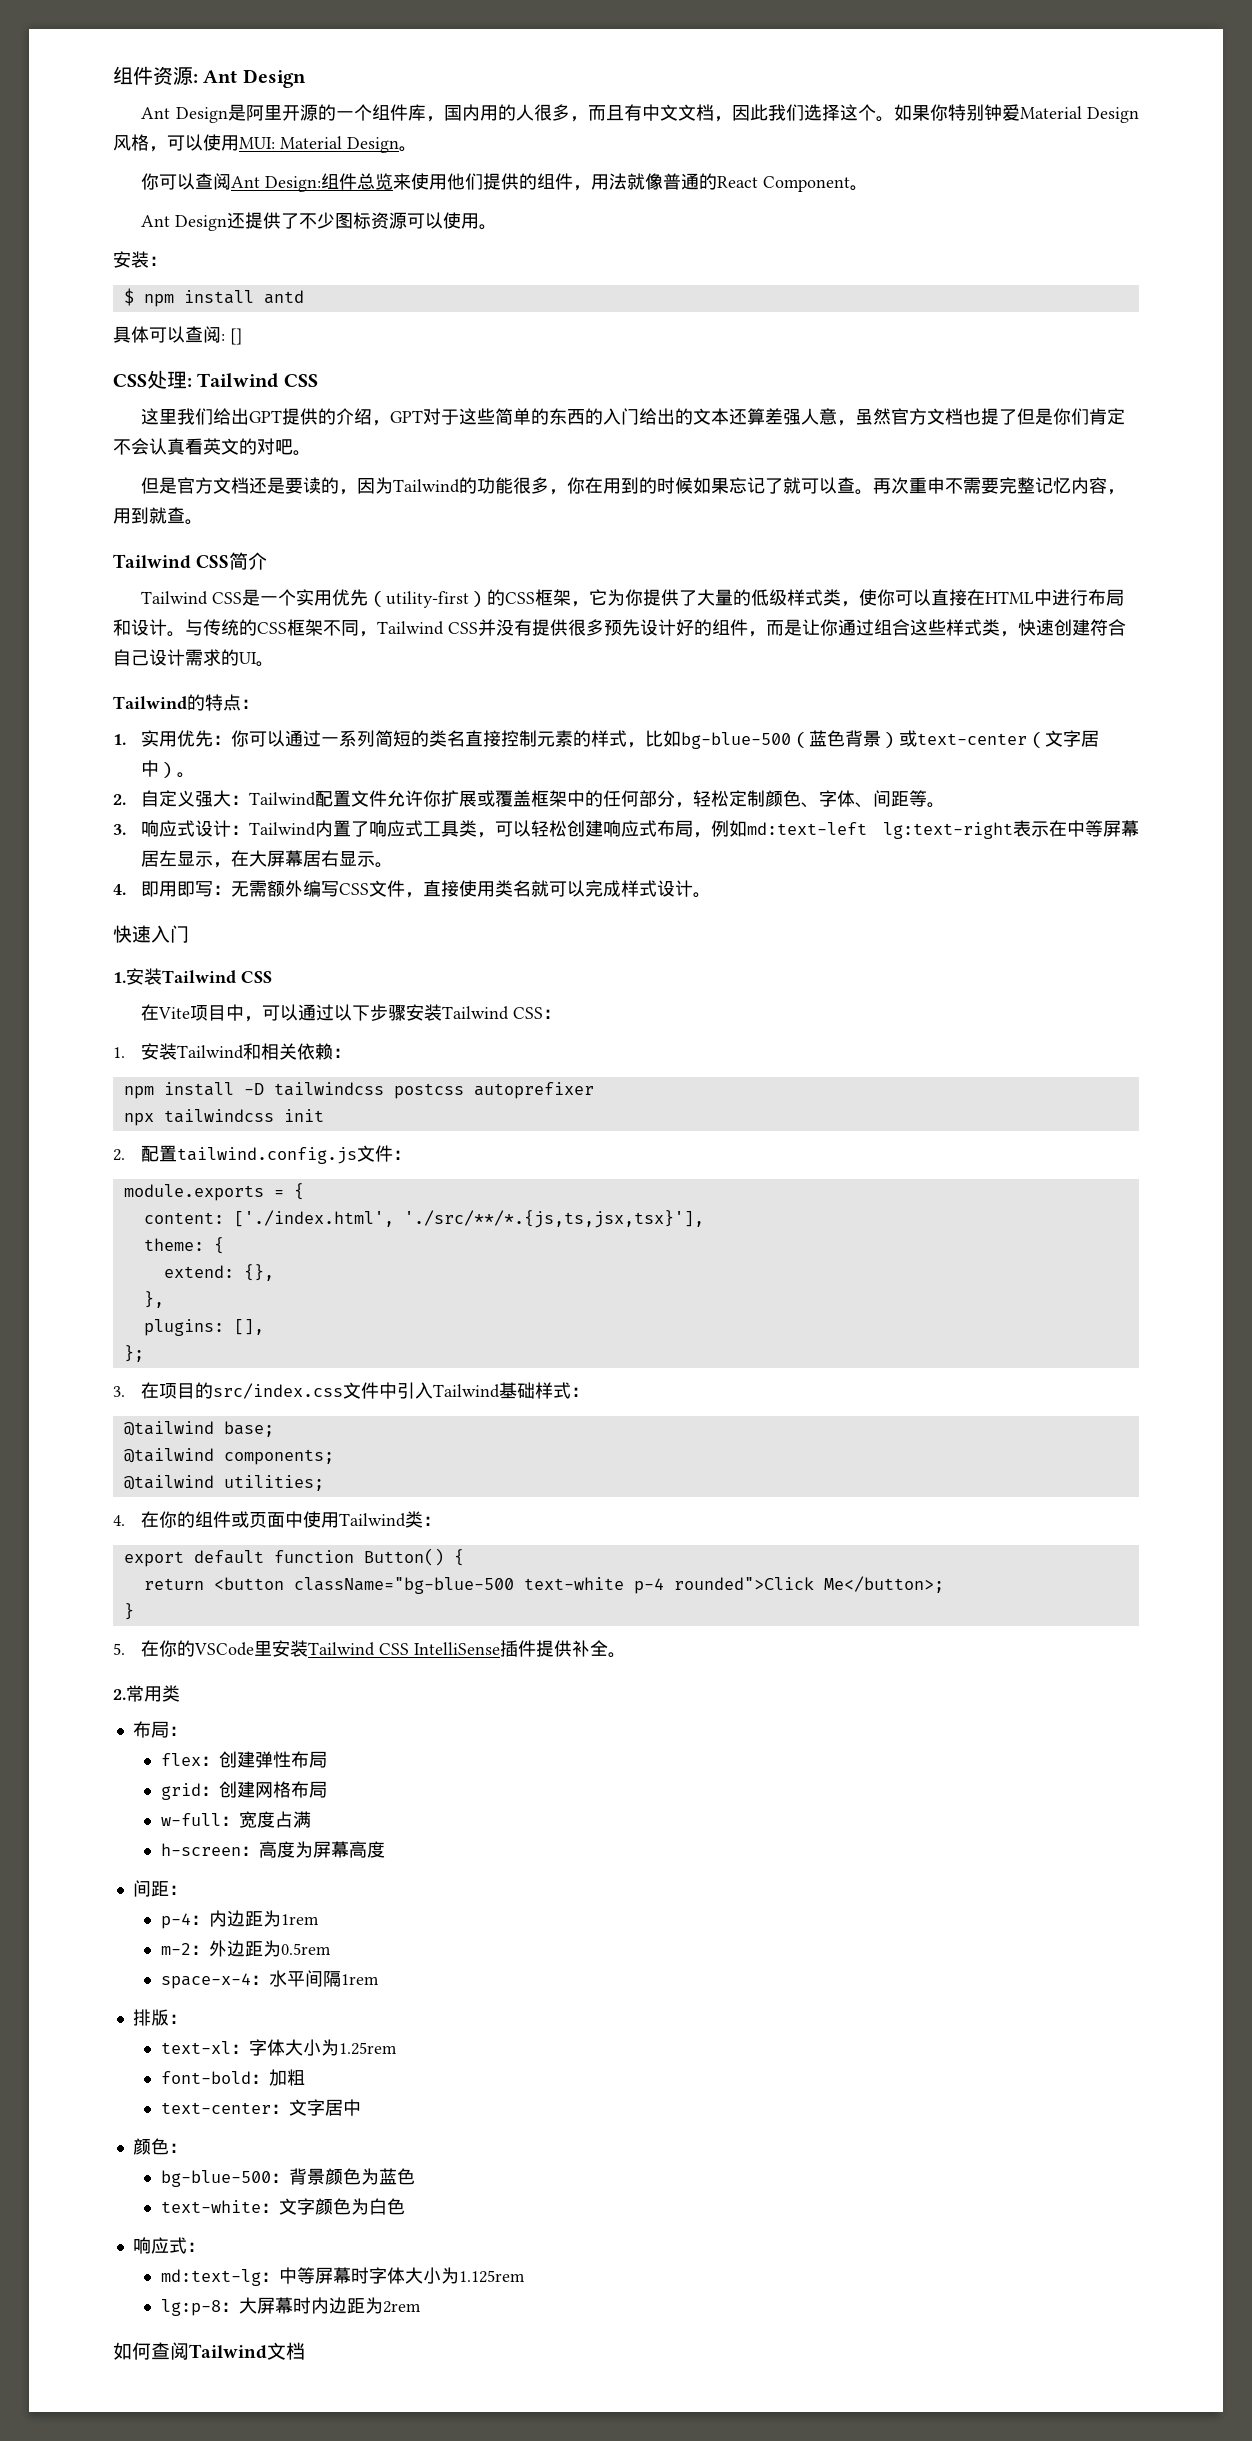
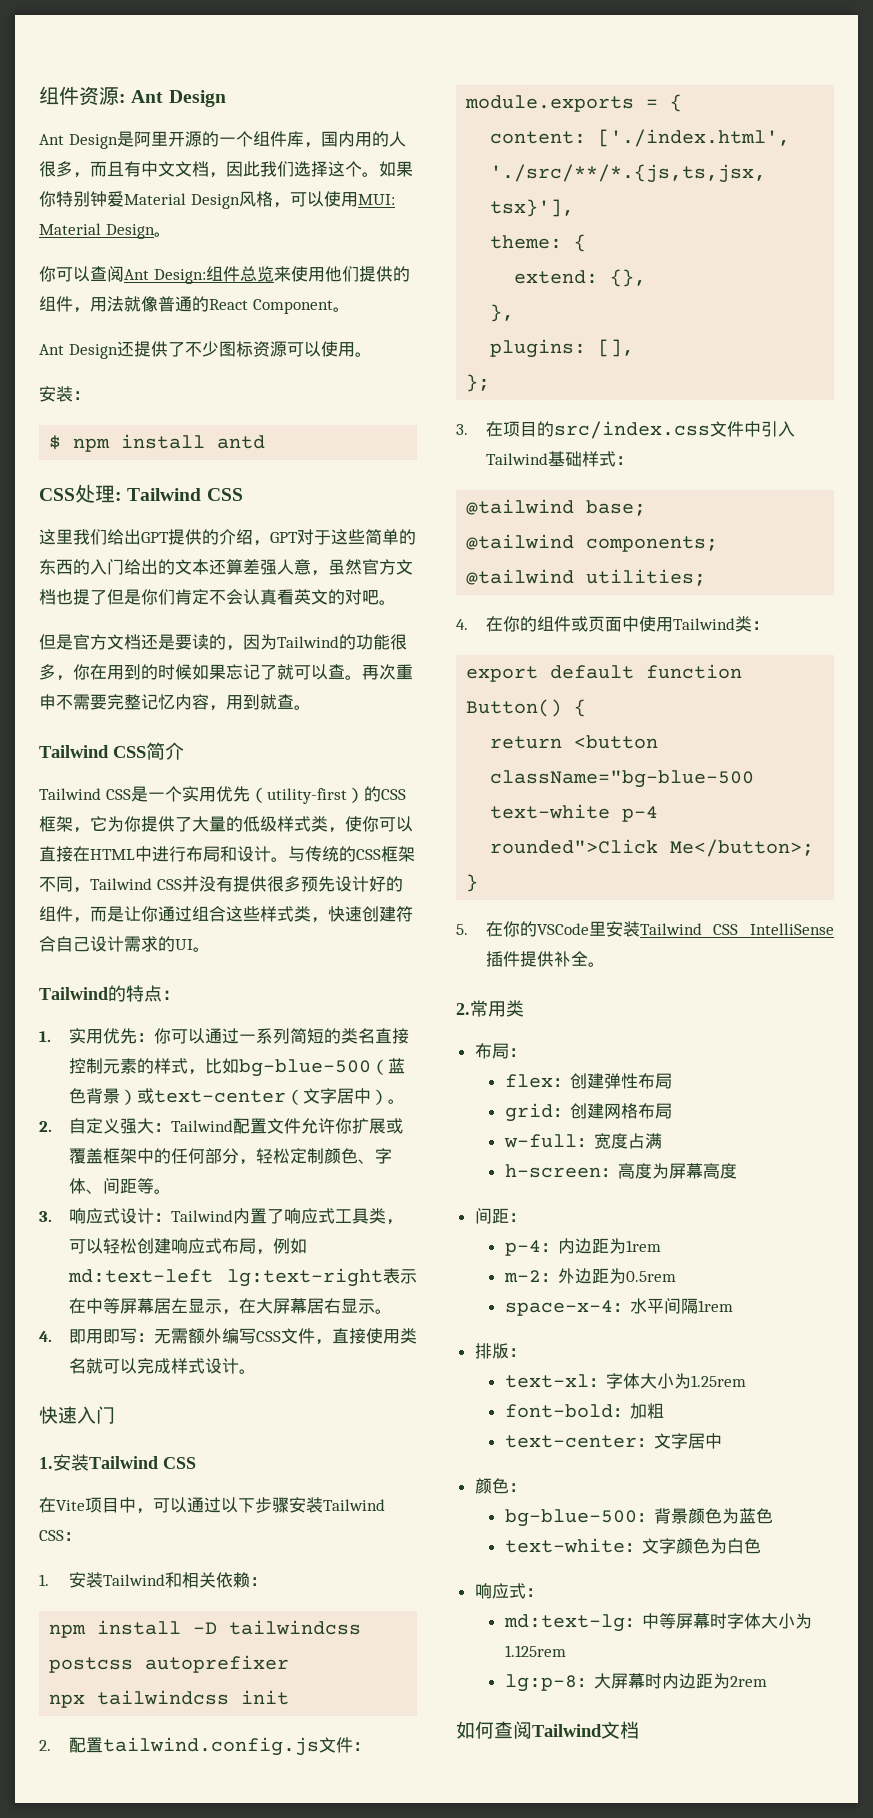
- 具体可以查阅: []

